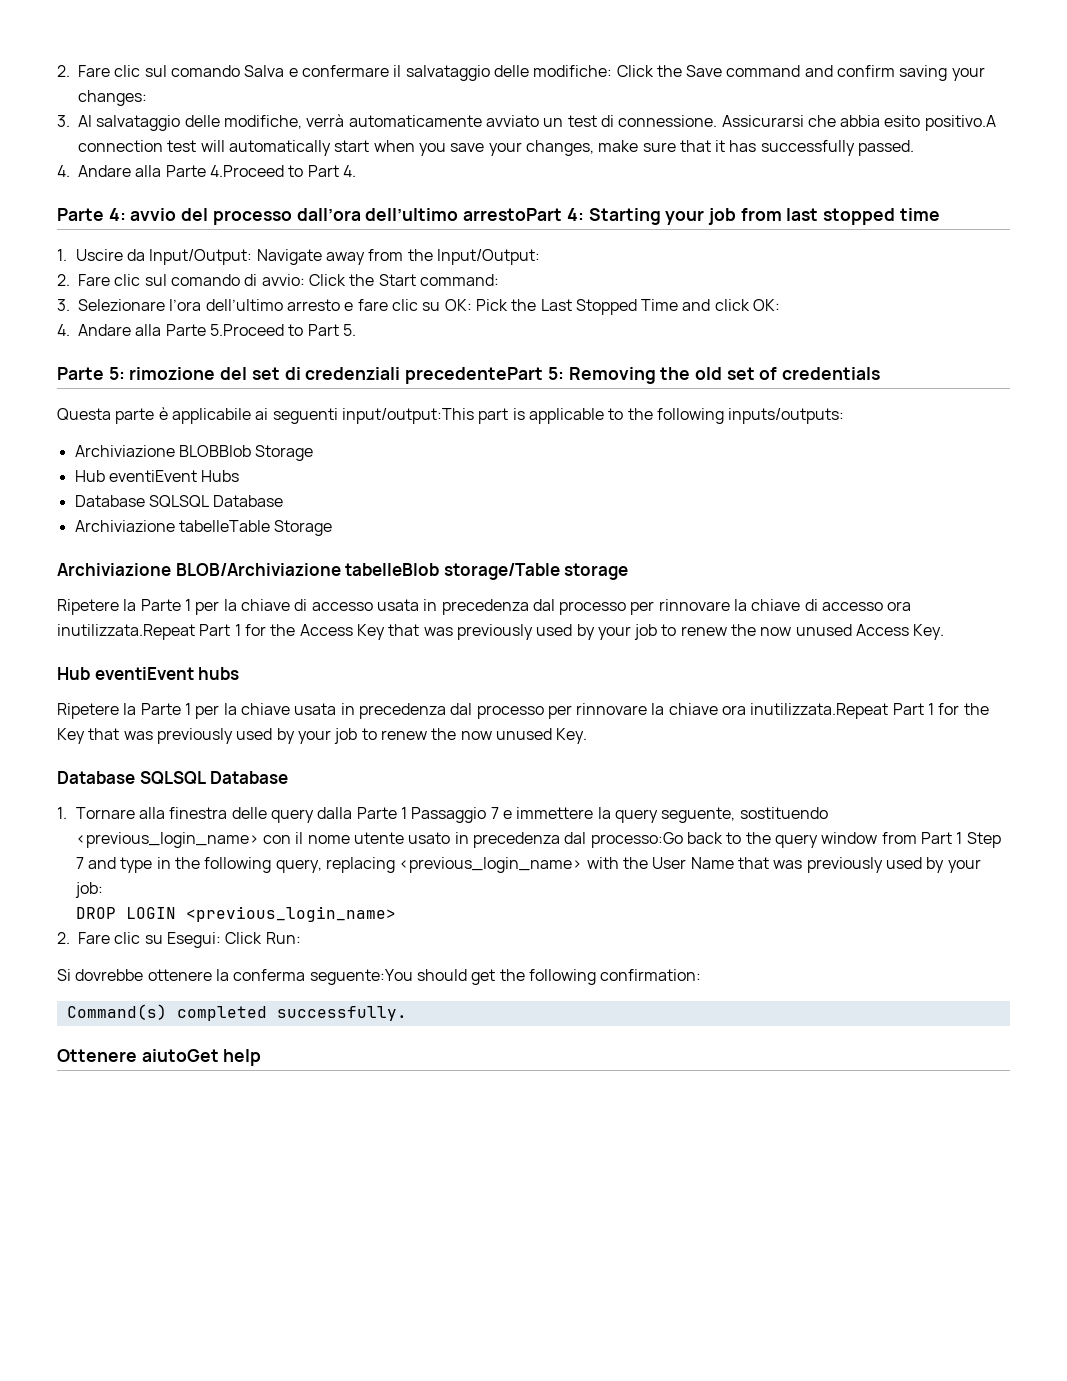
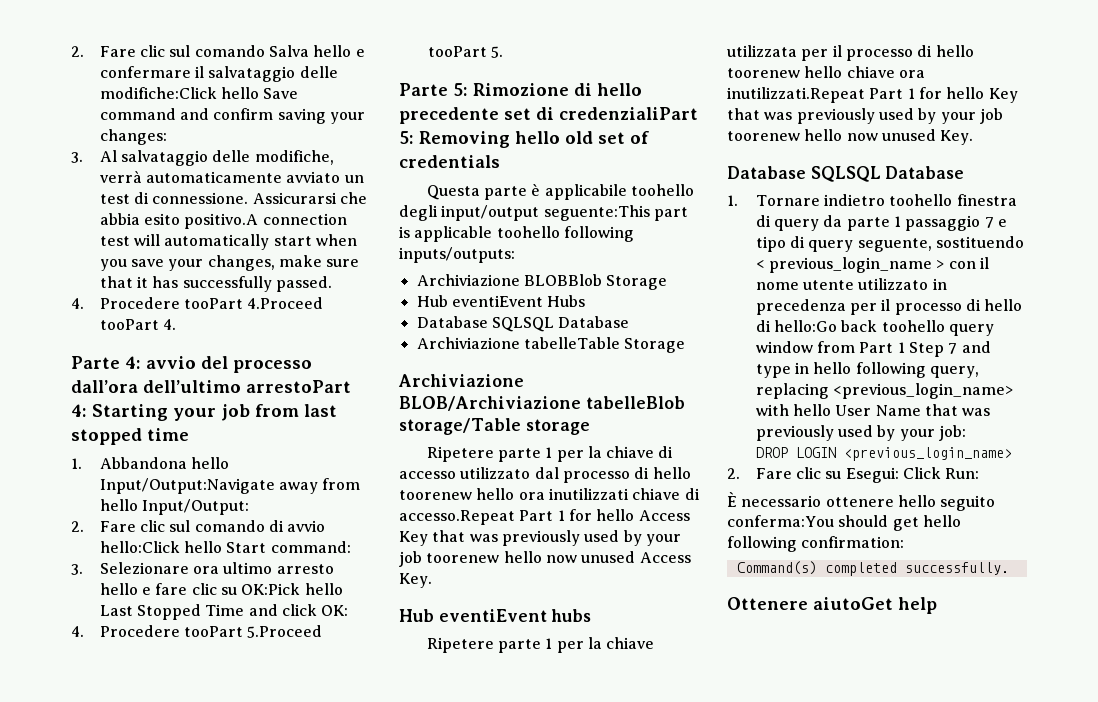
- 2. Fare clic sul comando Salva e confermare il salvataggio delle modifiche: Click the Save command and confirm saving your changes:
+ 2. Fare clic sul comando Salva hello e confermare il salvataggio delle modifiche:Click hello Save command and confirm saving your changes:
- 4. Andare alla Parte 4.Proceed to Part 4.
+ 4. Procedere tooPart 4.Proceed tooPart 4.
- 1. Uscire da Input/Output: Navigate away from the Input/Output:
+ 1. Abbandona hello Input/Output:Navigate away from hello Input/Output:
- 2. Fare clic sul comando di avvio: Click the Start command:
+ 2. Fare clic sul comando di avvio hello:Click hello Start command:
- 3. Selezionare l’ora dell’ultimo arresto e fare clic su OK: Pick the Last Stopped Time and click OK:
+ 3. Selezionare ora ultimo arresto hello e fare clic su OK:Pick hello Last Stopped Time and click OK:
- 4. Andare alla Parte 5.Proceed to Part 5.
- Parte 5: rimozione del set di credenziali precedentePart 5: Removing the old set of credentials
+ 4. Procedere tooPart 5.Proceed tooPart 5.
+ Parte 5: Rimozione di hello precedente set di credenzialiPart 5: Removing hello old set of credentials
- Questa parte è applicabile ai seguenti input/output:This part is applicable to the following inputs/outputs:
+ Questa parte è applicabile toohello degli input/output seguente:This part is applicable toohello following inputs/outputs:
- Ripetere la Parte 1 per la chiave di accesso usata in precedenza dal processo per rinnovare la chiave di accesso ora inutilizzata.Repeat Part 1 for the Access Key that was previously used by your job to renew the now unused Access Key.
+ Ripetere parte 1 per la chiave di accesso utilizzato dal processo di hello toorenew hello ora inutilizzati chiave di accesso.Repeat Part 1 for hello Access Key that was previously used by your job toorenew hello now unused Access Key.
- Ripetere la Parte 1 per la chiave usata in precedenza dal processo per rinnovare la chiave ora inutilizzata.Repeat Part 1 for the Key that was previously used by your job to renew the now unused Key.
+ Ripetere parte 1 per la chiave utilizzata per il processo di hello toorenew hello chiave ora inutilizzati.Repeat Part 1 for hello Key that was previously used by your job toorenew hello now unused Key.
- 1. Tornare alla finestra delle query dalla Parte 1 Passaggio 7 e immettere la query seguente, sostituendo <previous_login_name> con il nome utente usato in precedenza dal processo:Go back to the query window from Part 1 Step 7 and type in the following query, replacing <previous_login_name> with the User Name that was previously used by your job:
+ 1. Tornare indietro toohello finestra di query da parte 1 passaggio 7 e tipo di query seguente, sostituendo < previous_login_name > con il nome utente utilizzato in precedenza per il processo di hello di hello:Go back toohello query window from Part 1 Step 7 and type in hello following query, replacing <previous_login_name> with hello User Name that was previously used by your job:
- Si dovrebbe ottenere la conferma seguente:You should get the following confirmation:
+ È necessario ottenere hello seguito conferma:You should get hello following confirmation:

